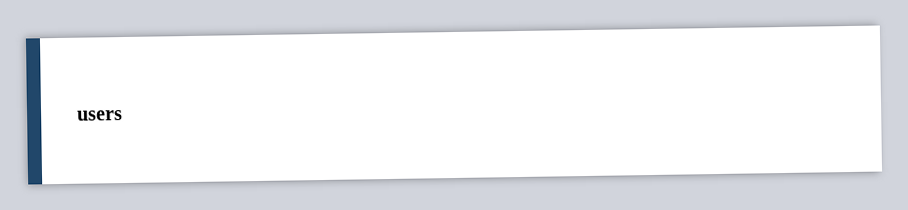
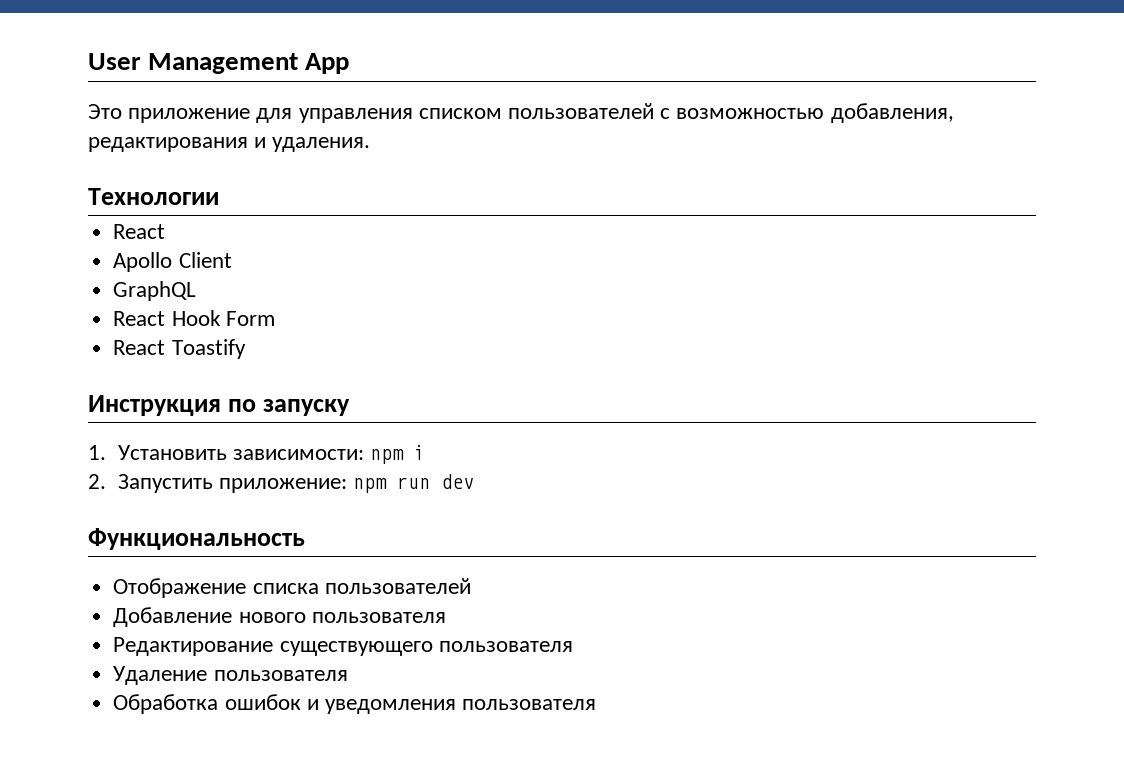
- users
+ User Management App
+ Это приложение для управления списком пользователей с возможностью добавления, редактирования и удаления.
+ Технологии
+ React
+ Apollo Client
+ GraphQL
+ React Hook Form
+ React Toastify
+ Инструкция по запуску
+ 1. Установить зависимости: npm i
+ 2. Запустить приложение: npm run dev
+ Функциональность
+ Отображение списка пользователей
+ Добавление нового пользователя
+ Редактирование существующего пользователя
+ Удаление пользователя
+ Обработка ошибок и уведомления пользователя

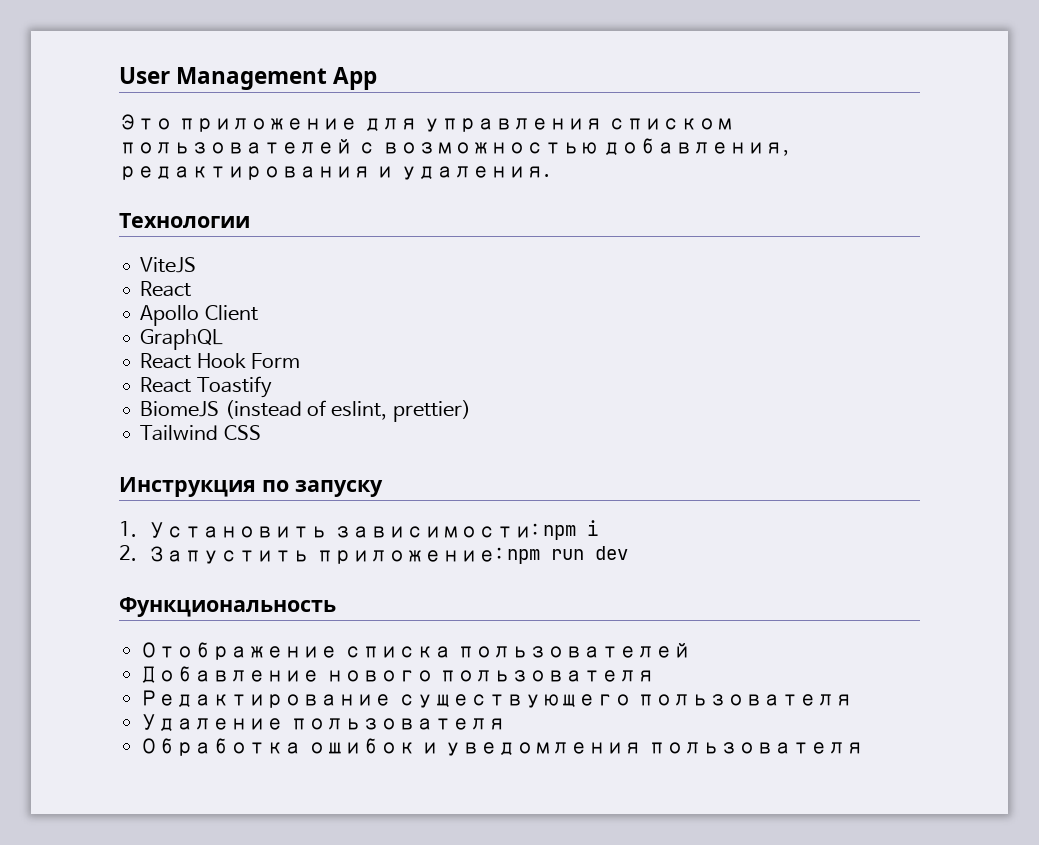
+ ViteJS
+ BiomeJS (instead of eslint, prettier)
+ Tailwind CSS

